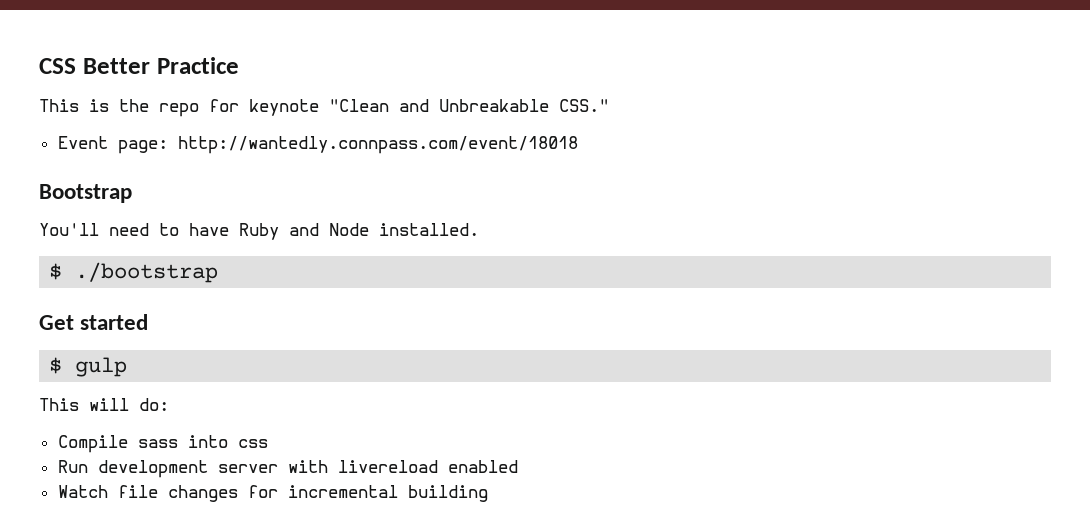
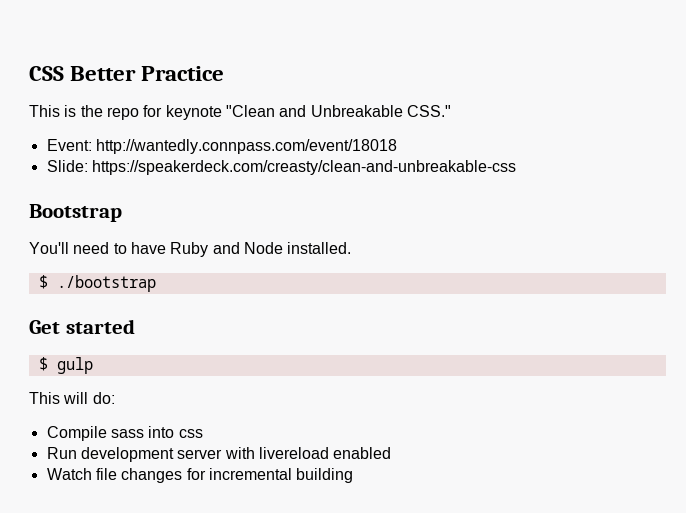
- Event page: http://wantedly.connpass.com/event/18018
+ Event: http://wantedly.connpass.com/event/18018
+ Slide: https://speakerdeck.com/creasty/clean-and-unbreakable-css

